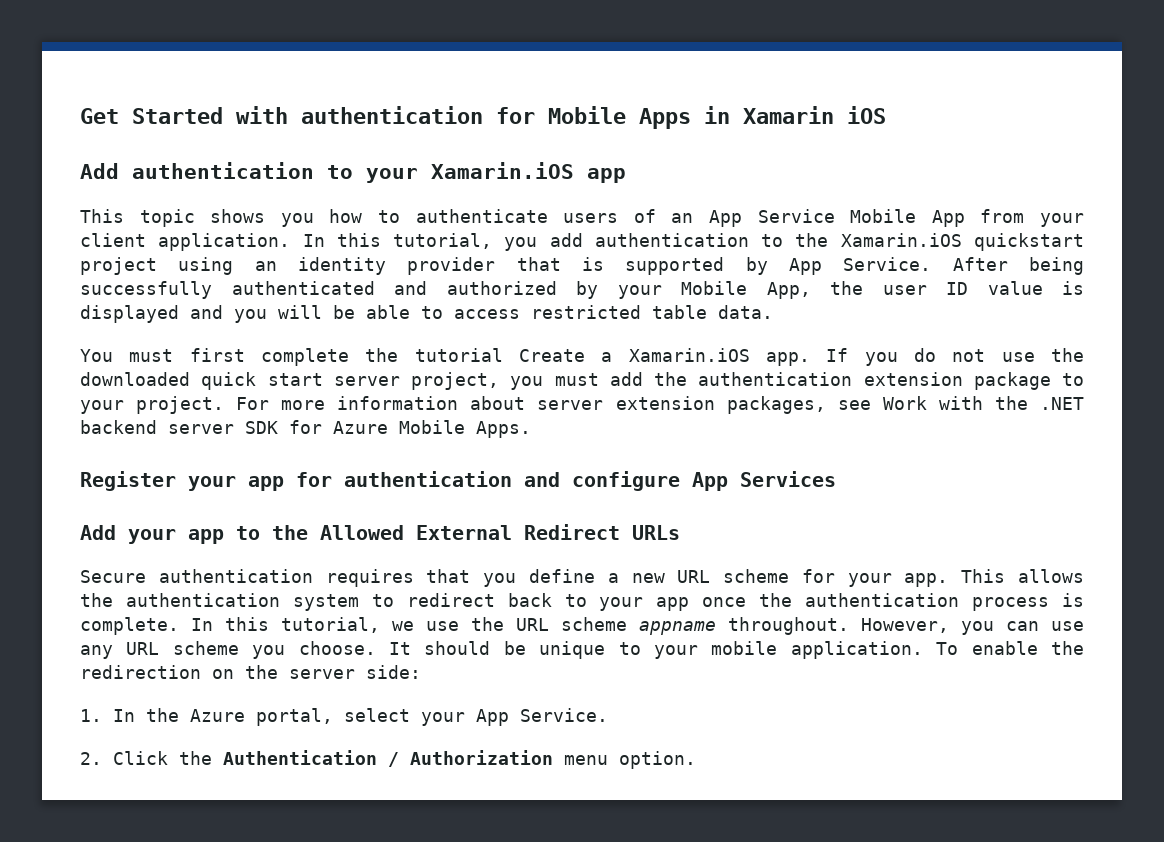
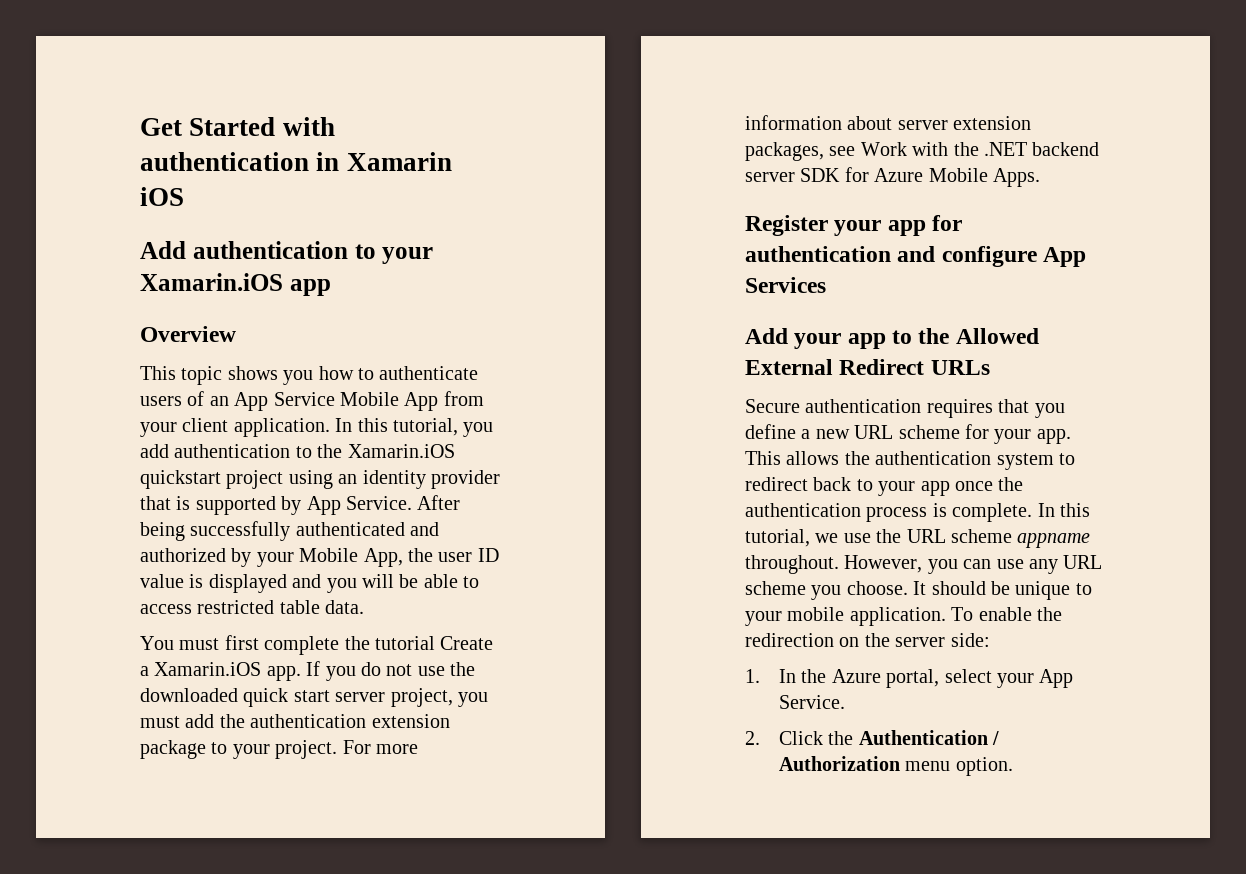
- Get Started with authentication for Mobile Apps in Xamarin iOS
+ Get Started with authentication in Xamarin iOS
+ Overview

